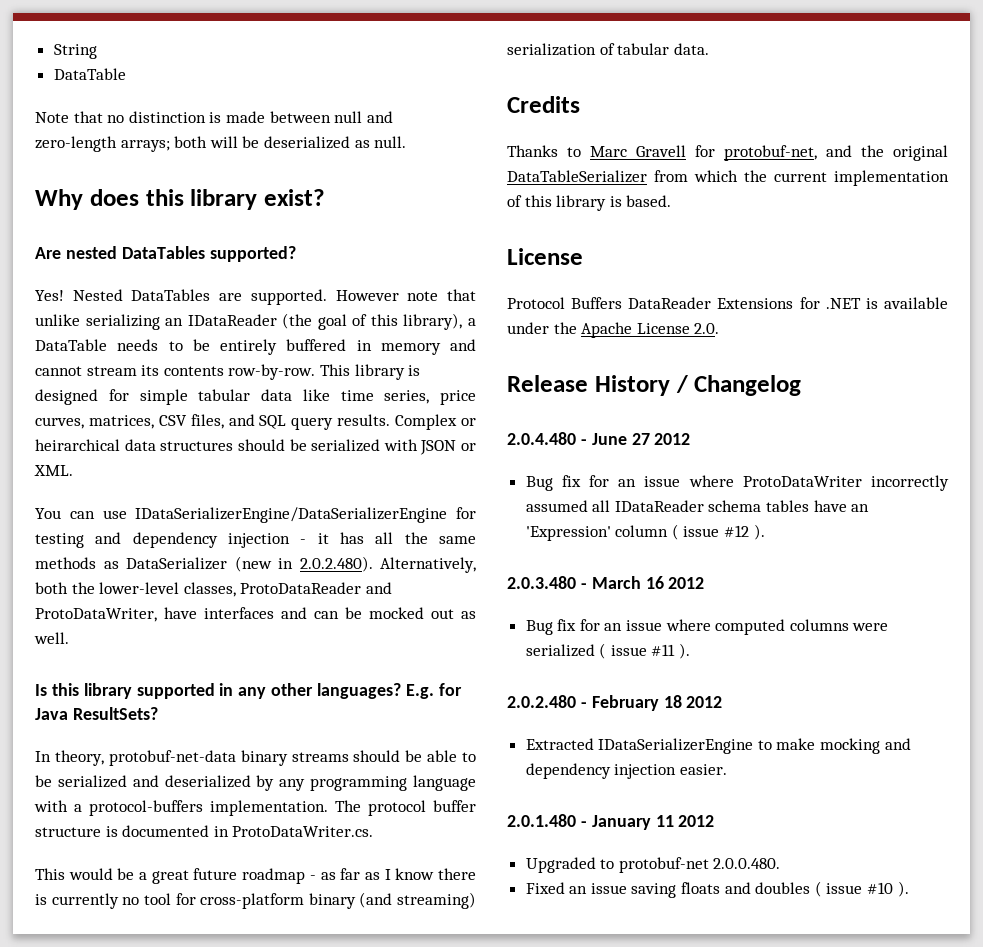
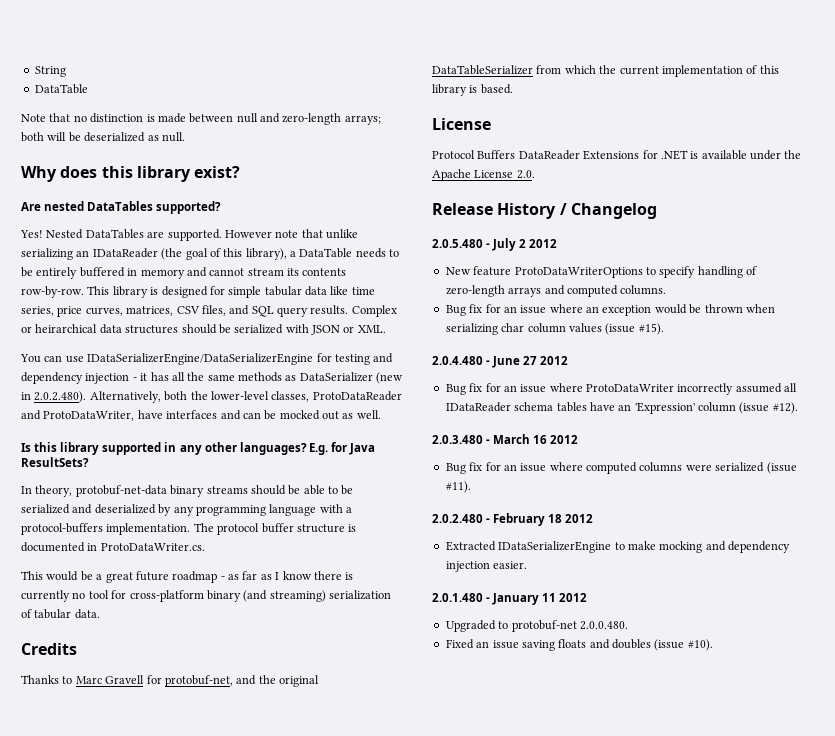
+ 2.0.5.480 - July 2 2012
+ New feature ProtoDataWriterOptions to specify handling of zero-length arrays and computed columns.
+ Bug fix for an issue where an exception would be thrown when serializing char column values (issue #15).
- Bug fix for an issue where ProtoDataWriter incorrectly assumed all IDataReader schema tables have an 'Expression' column ( issue #12 ).
+ Bug fix for an issue where ProtoDataWriter incorrectly assumed all IDataReader schema tables have an 'Expression' column (issue #12).
- Bug fix for an issue where computed columns were serialized ( issue #11 ).
+ Bug fix for an issue where computed columns were serialized (issue #11).
- Fixed an issue saving floats and doubles ( issue #10 ).
+ Fixed an issue saving floats and doubles (issue #10).

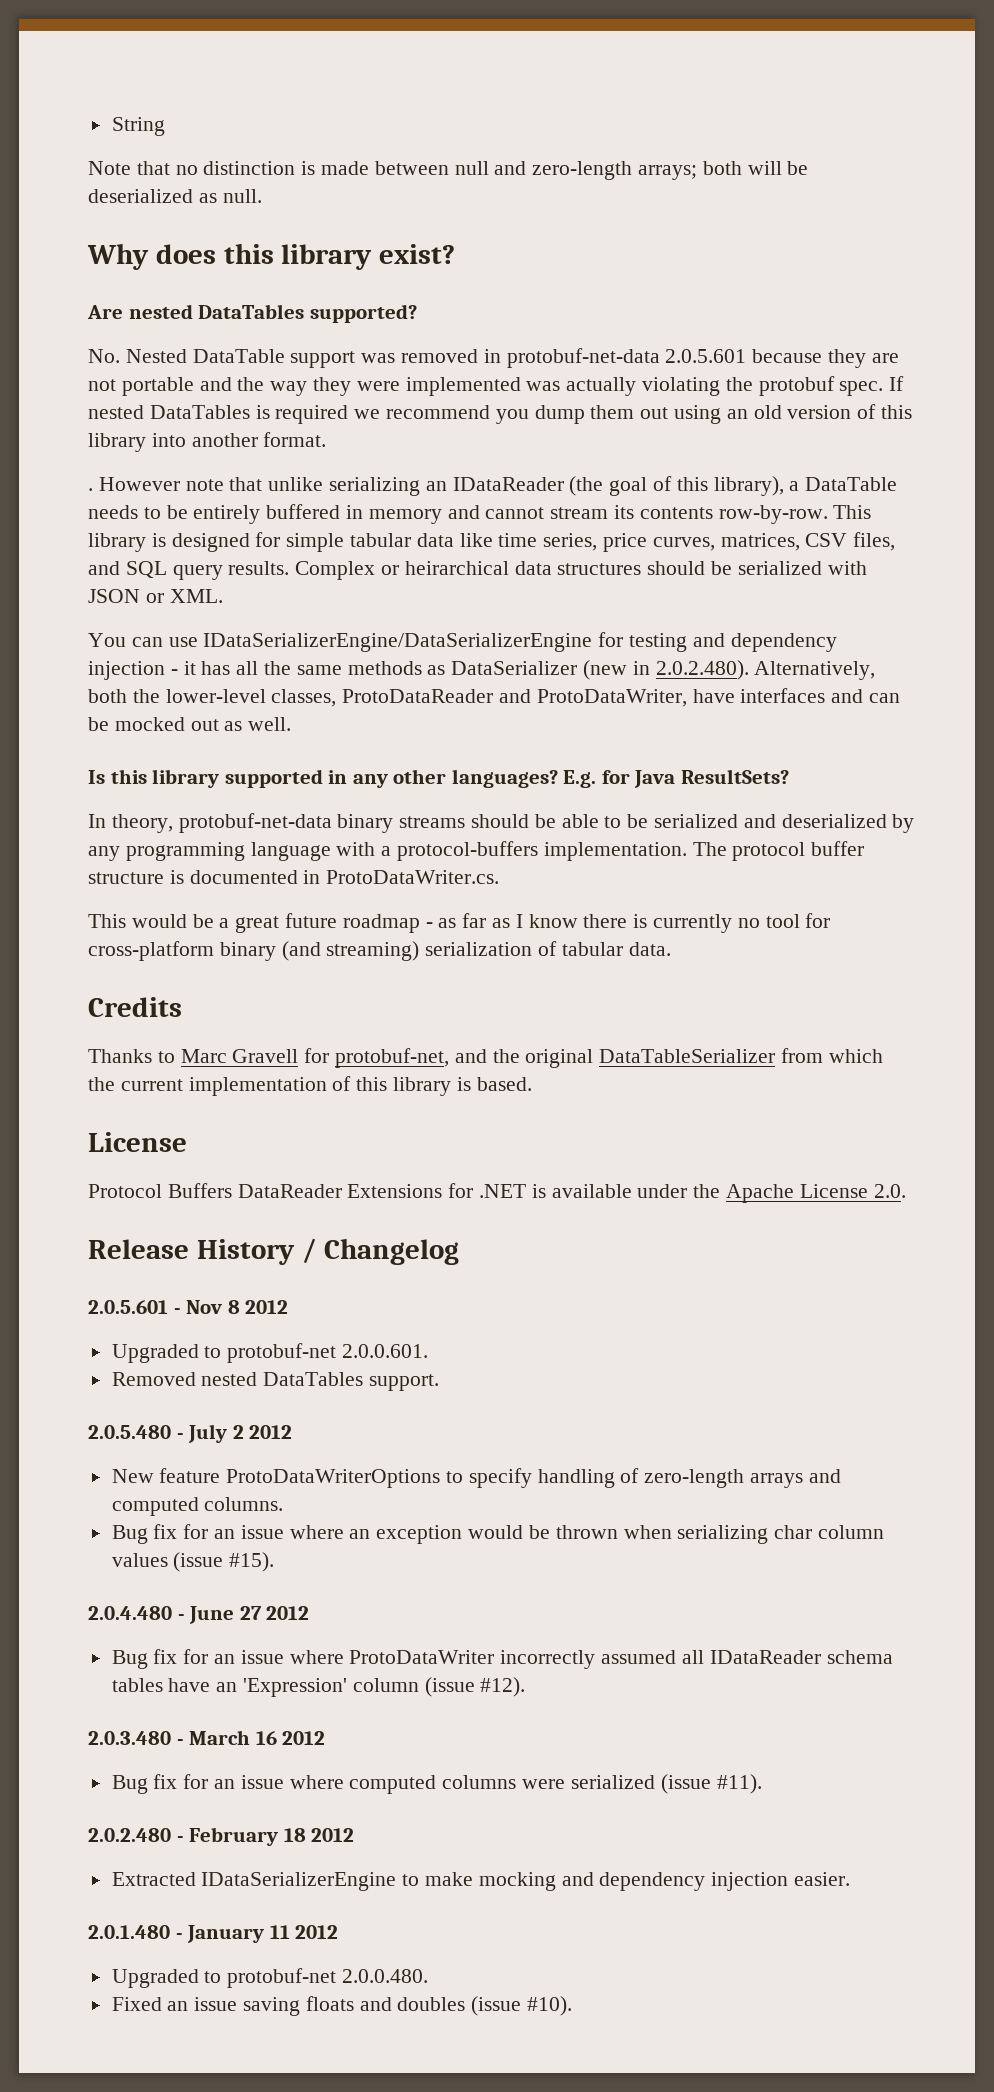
  String
- DataTable
- Yes! Nested DataTables are supported.
+ No. Nested DataTable support was removed in protobuf-net-data 2.0.5.601 because they are not portable and the way they were implemented was actually violating the protobuf spec. If nested DataTables is required we recommend you dump them out using an old version of this library into another format.
+ .
+ 2.0.5.601 - Nov 8 2012
+ Upgraded to protobuf-net 2.0.0.601.
+ Removed nested DataTables support.

